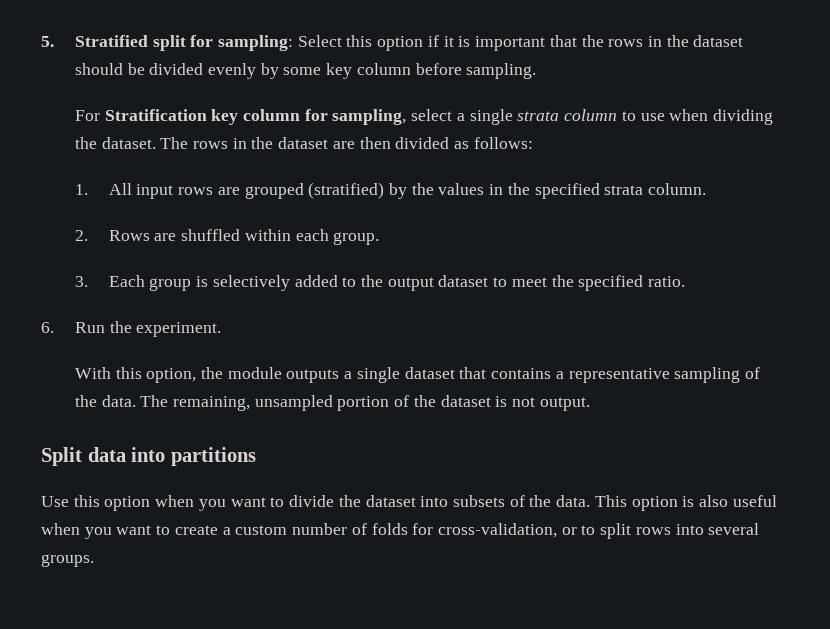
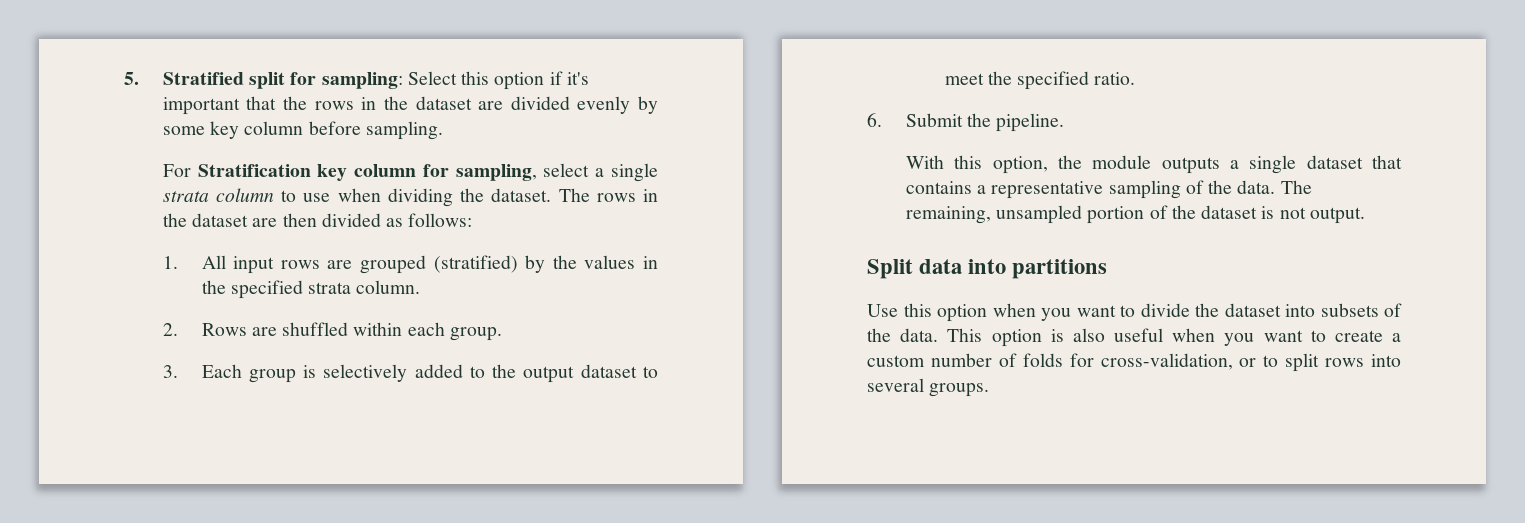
- 5. Stratified split for sampling: Select this option if it is important that the rows in the dataset should be divided evenly by some key column before sampling.
+ 5. Stratified split for sampling: Select this option if it's important that the rows in the dataset are divided evenly by some key column before sampling.
- 6. Run the experiment.
+ 6. Submit the pipeline.

